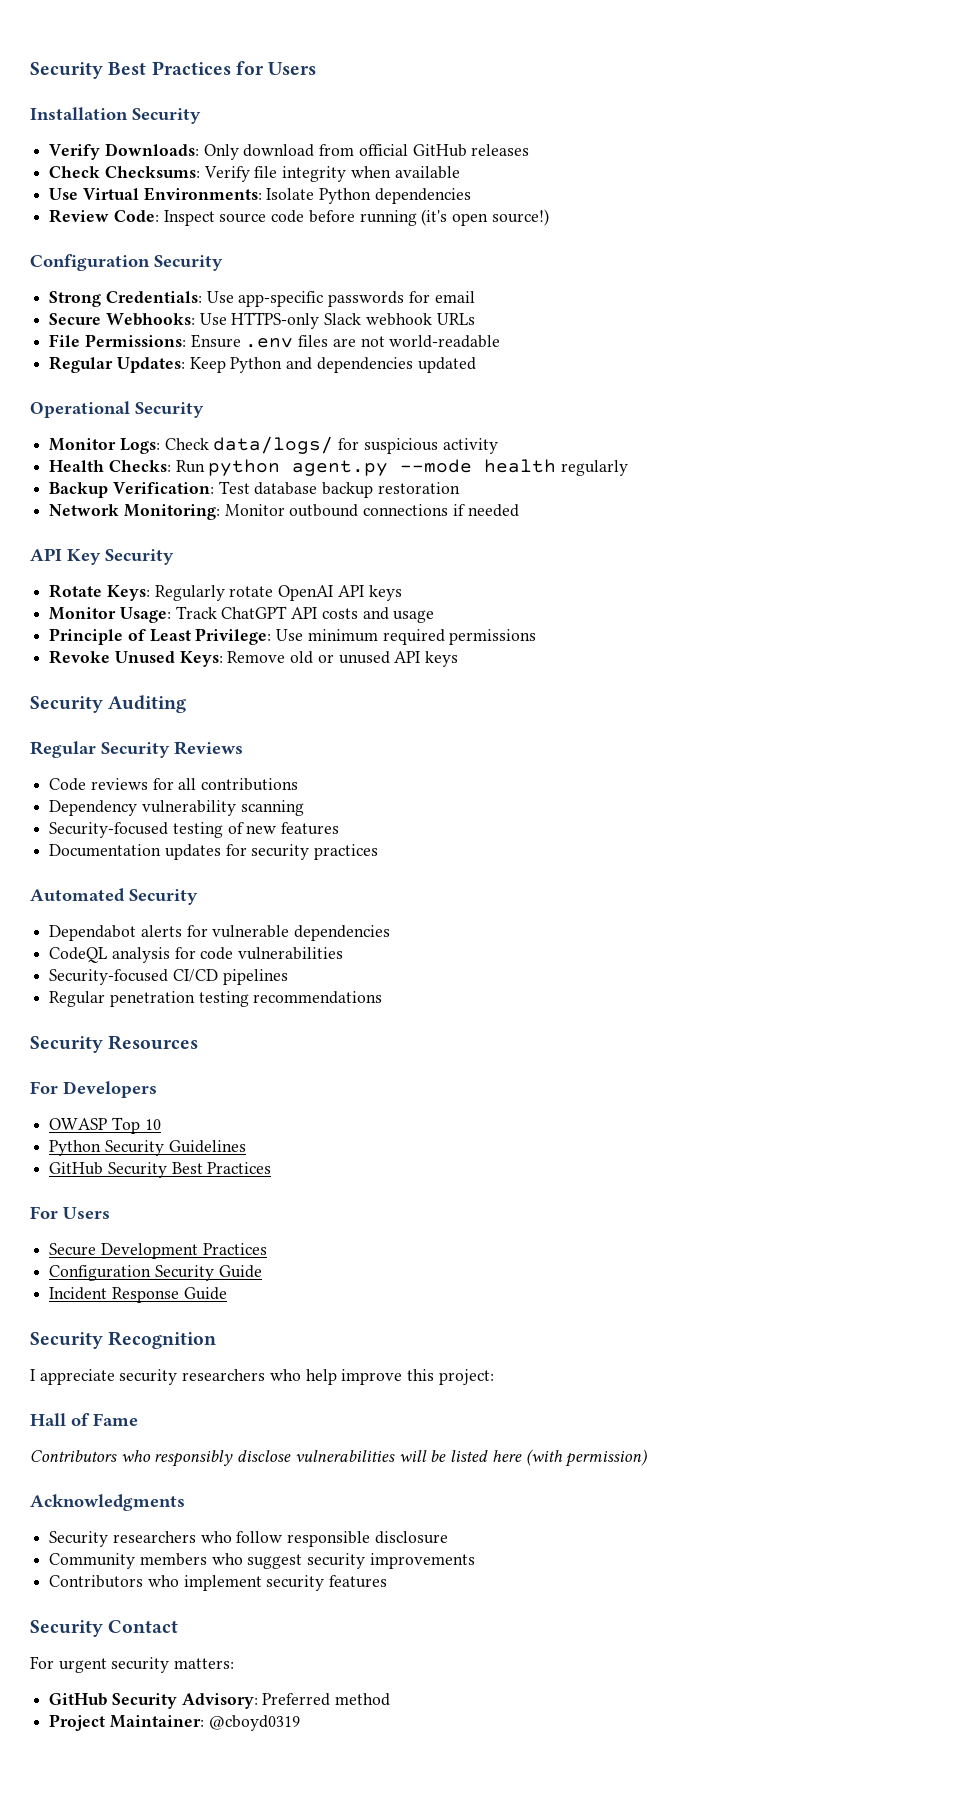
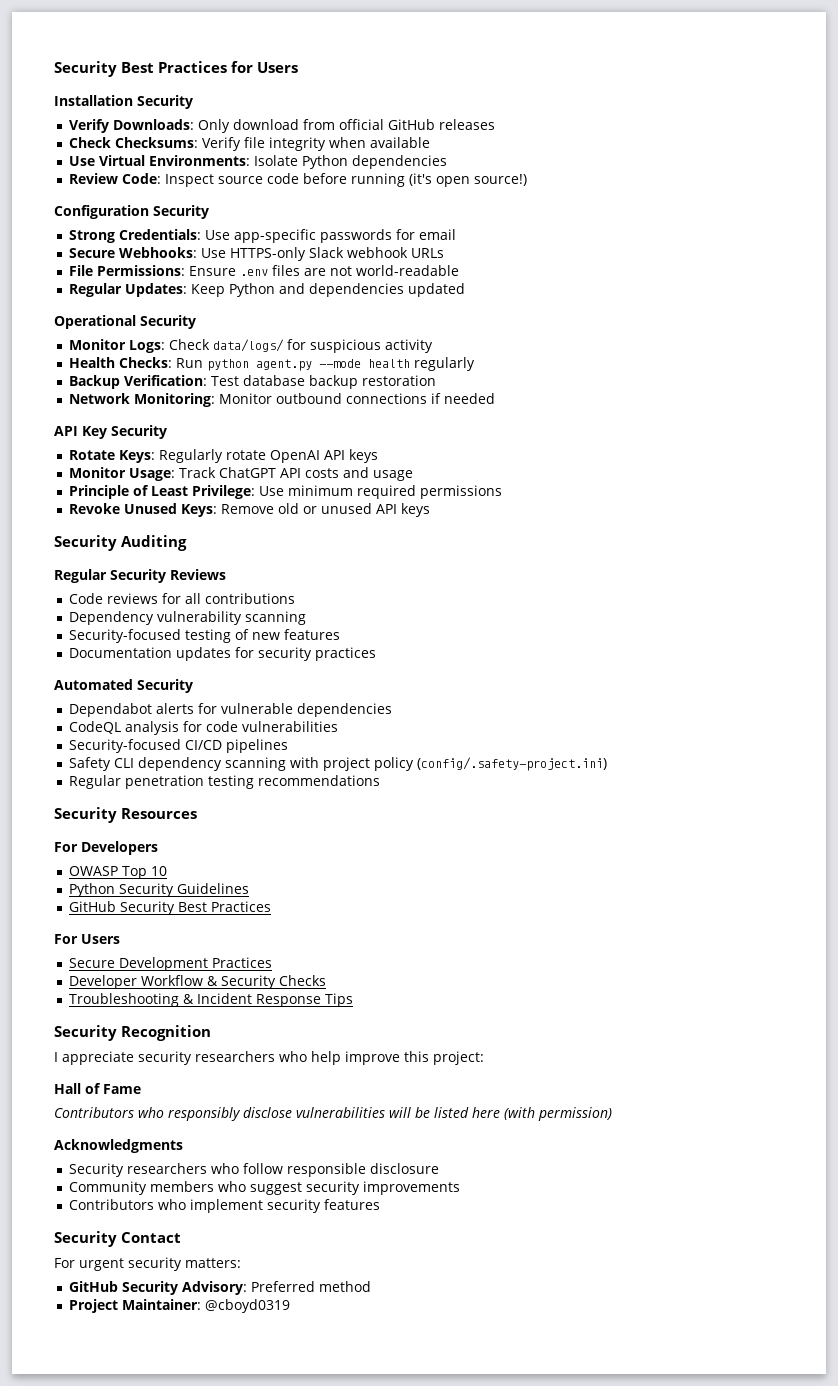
+ Safety CLI dependency scanning with project policy (config/.safety-project.ini)
- Configuration Security Guide
- Incident Response Guide
+ Developer Workflow & Security Checks
+ Troubleshooting & Incident Response Tips

